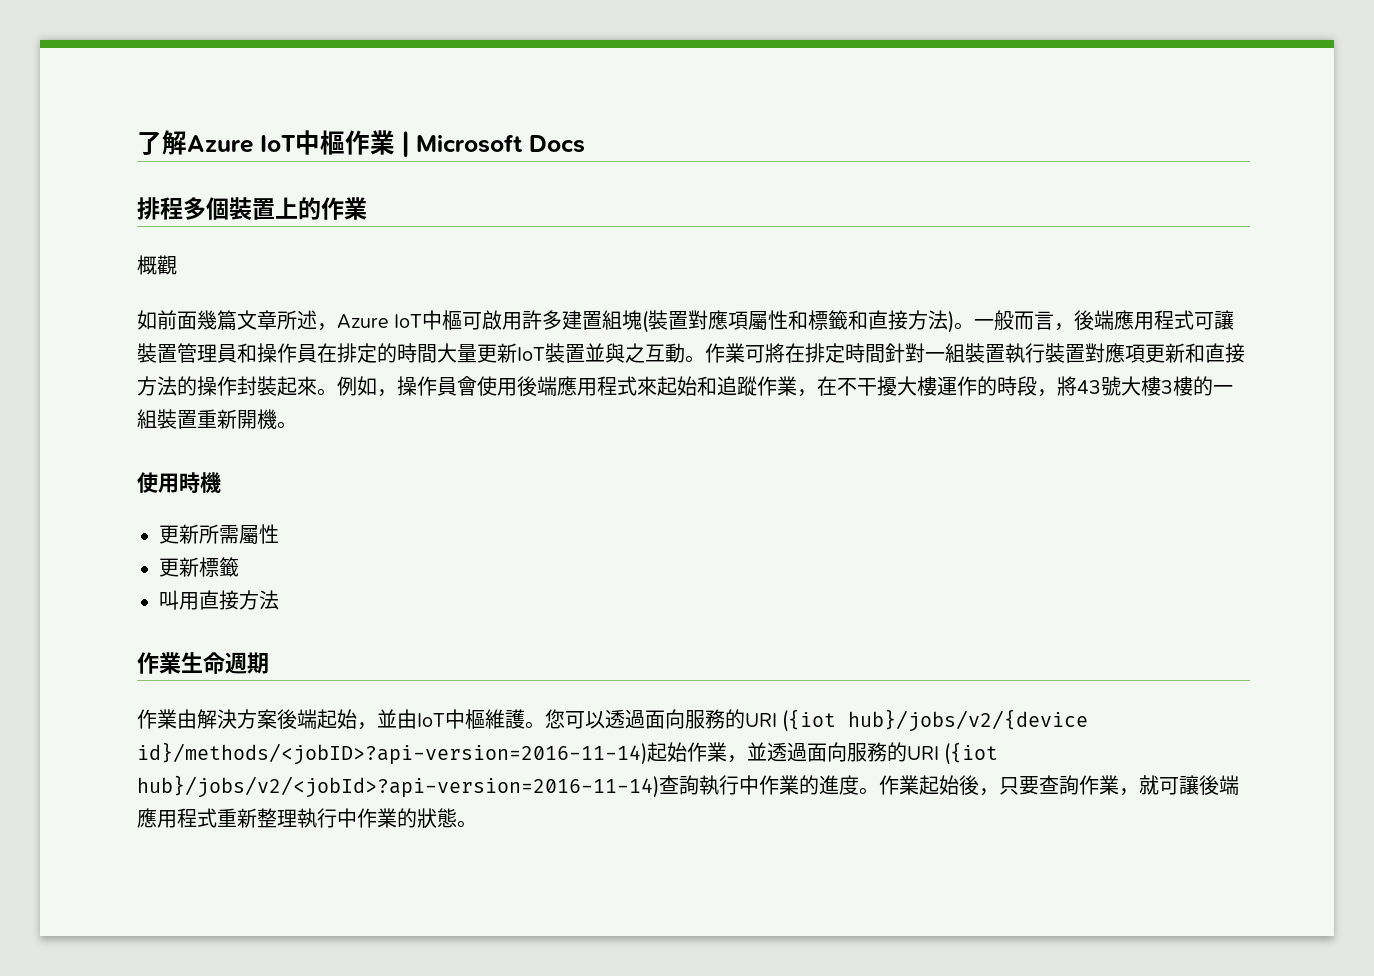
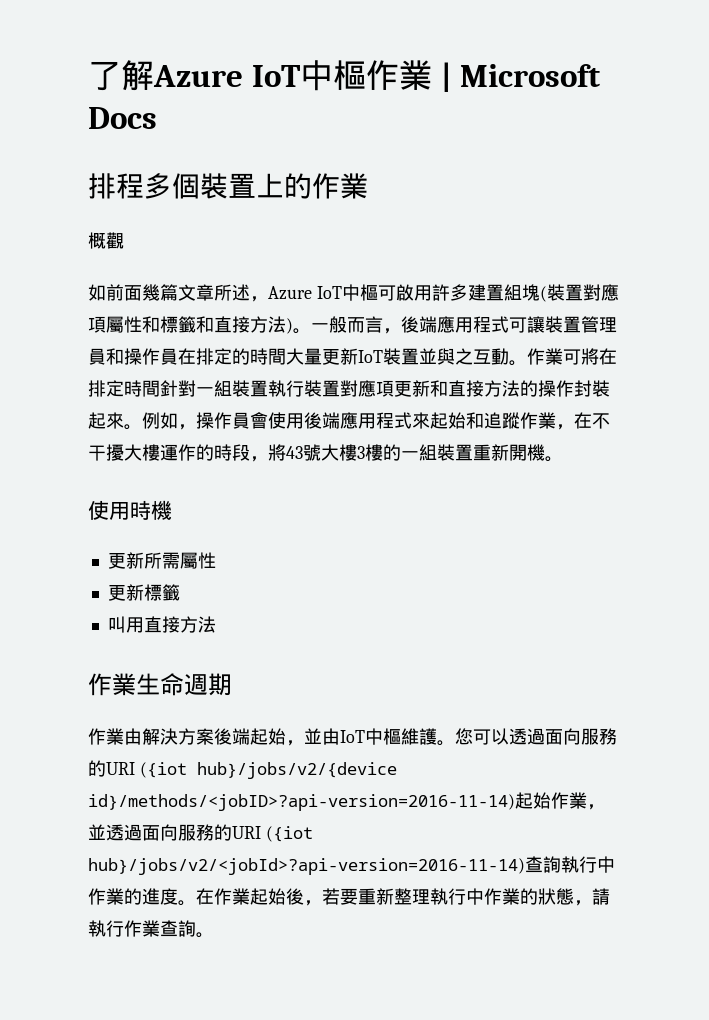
- 作業起始後，只要查詢作業，就可讓後端應用程式重新整理執行中作業的狀態。
+ 在作業起始後，若要重新整理執行中作業的狀態，請執行作業查詢。

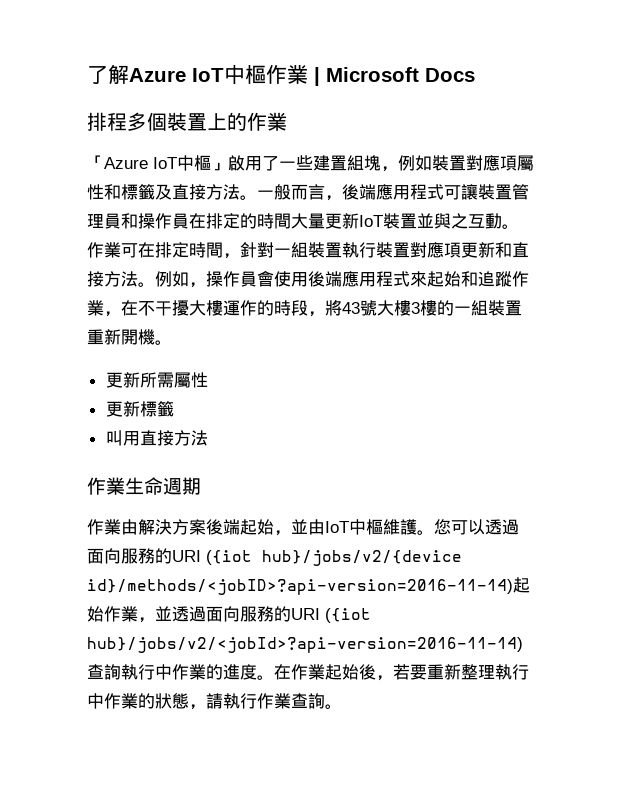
- 概觀
- 如前面幾篇文章所述，Azure IoT中樞可啟用許多建置組塊(裝置對應項屬性和標籤和直接方法)。
+ 「Azure IoT中樞」啟用了一些建置組塊，例如裝置對應項屬性和標籤及直接方法。
- 作業可將在排定時間針對一組裝置執行裝置對應項更新和直接方法的操作封裝起來。
+ 作業可在排定時間，針對一組裝置執行裝置對應項更新和直接方法。
- 使用時機

